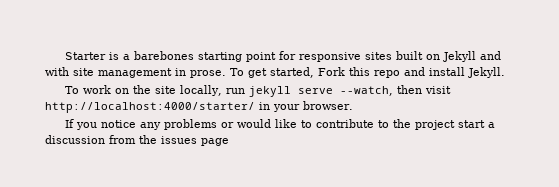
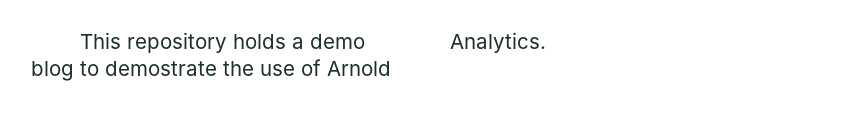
- Starter is a barebones starting point for responsive sites built on Jekyll and with site management in prose. To get started, Fork this repo and install Jekyll.
- To work on the site locally, run jekyll serve --watch, then visit http://localhost:4000/starter/ in your browser.
- If you notice any problems or would like to contribute to the project start a discussion from the issues page
+ This repository holds a demo blog to demostrate the use of Arnold Analytics.

